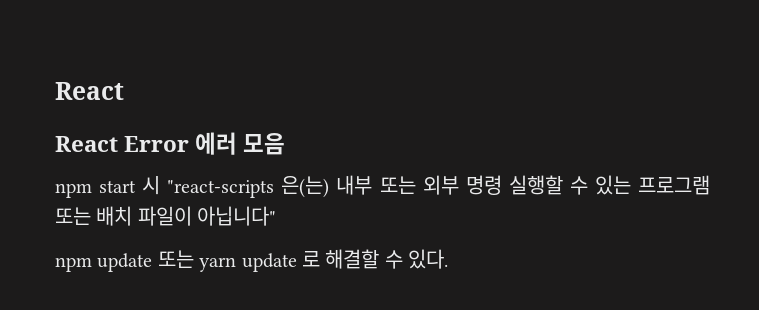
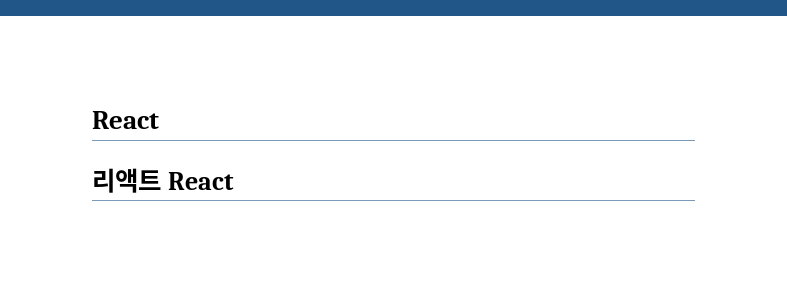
- React Error 에러 모음
- npm start 시 "react-scripts 은(는) 내부 또는 외부 명령 실행할 수 있는 프로그램 또는 배치 파일이 아닙니다"
- npm update 또는 yarn update 로 해결할 수 있다.
+ 리액트 React

